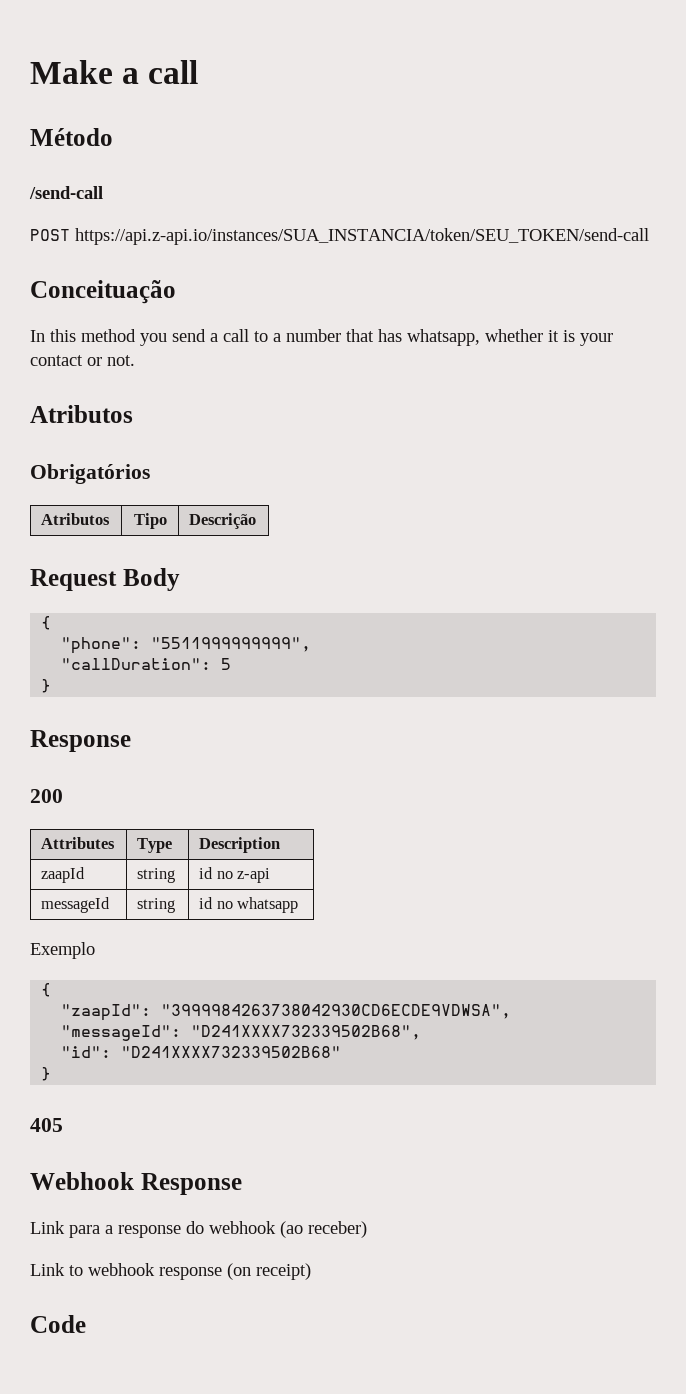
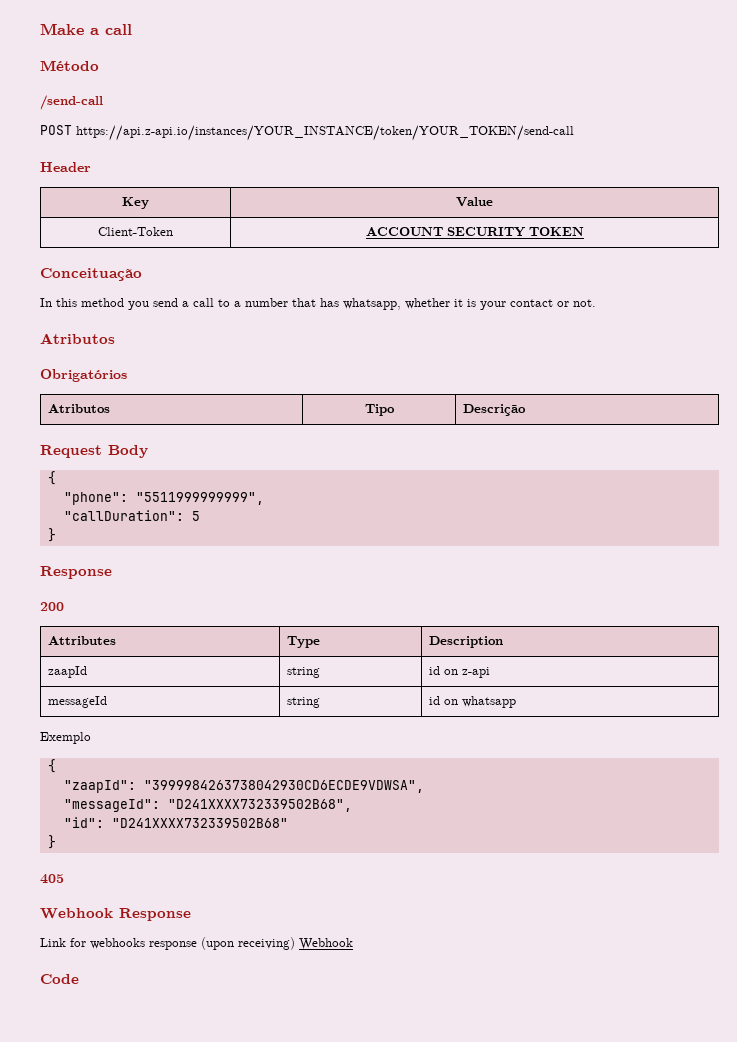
- POST https://api.z-api.io/instances/SUA_INSTANCIA/token/SEU_TOKEN/send-call
+ POST https://api.z-api.io/instances/YOUR_INSTANCE/token/YOUR_TOKEN/send-call
+ Header
+ Key | Value
+ Client-Token | ACCOUNT SECURITY TOKEN
- zaapId | string | id no z-api
+ zaapId | string | id on z-api
- messageId | string | id no whatsapp
+ messageId | string | id on whatsapp
- Link para a response do webhook (ao receber)
- Link to webhook response (on receipt)
+ Link for webhooks response (upon receiving) Webhook

